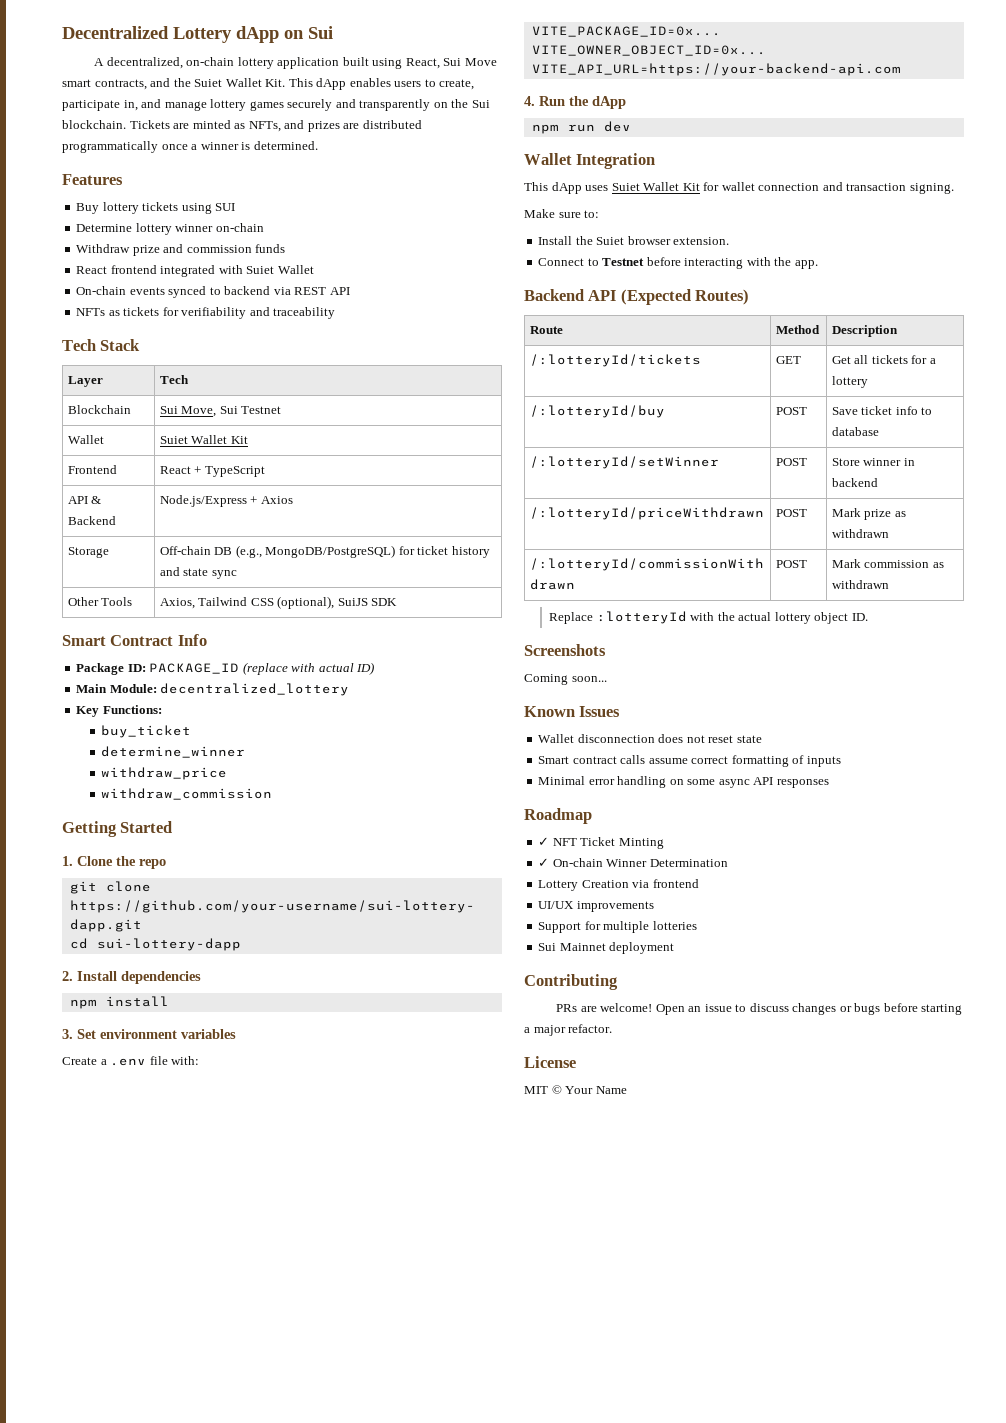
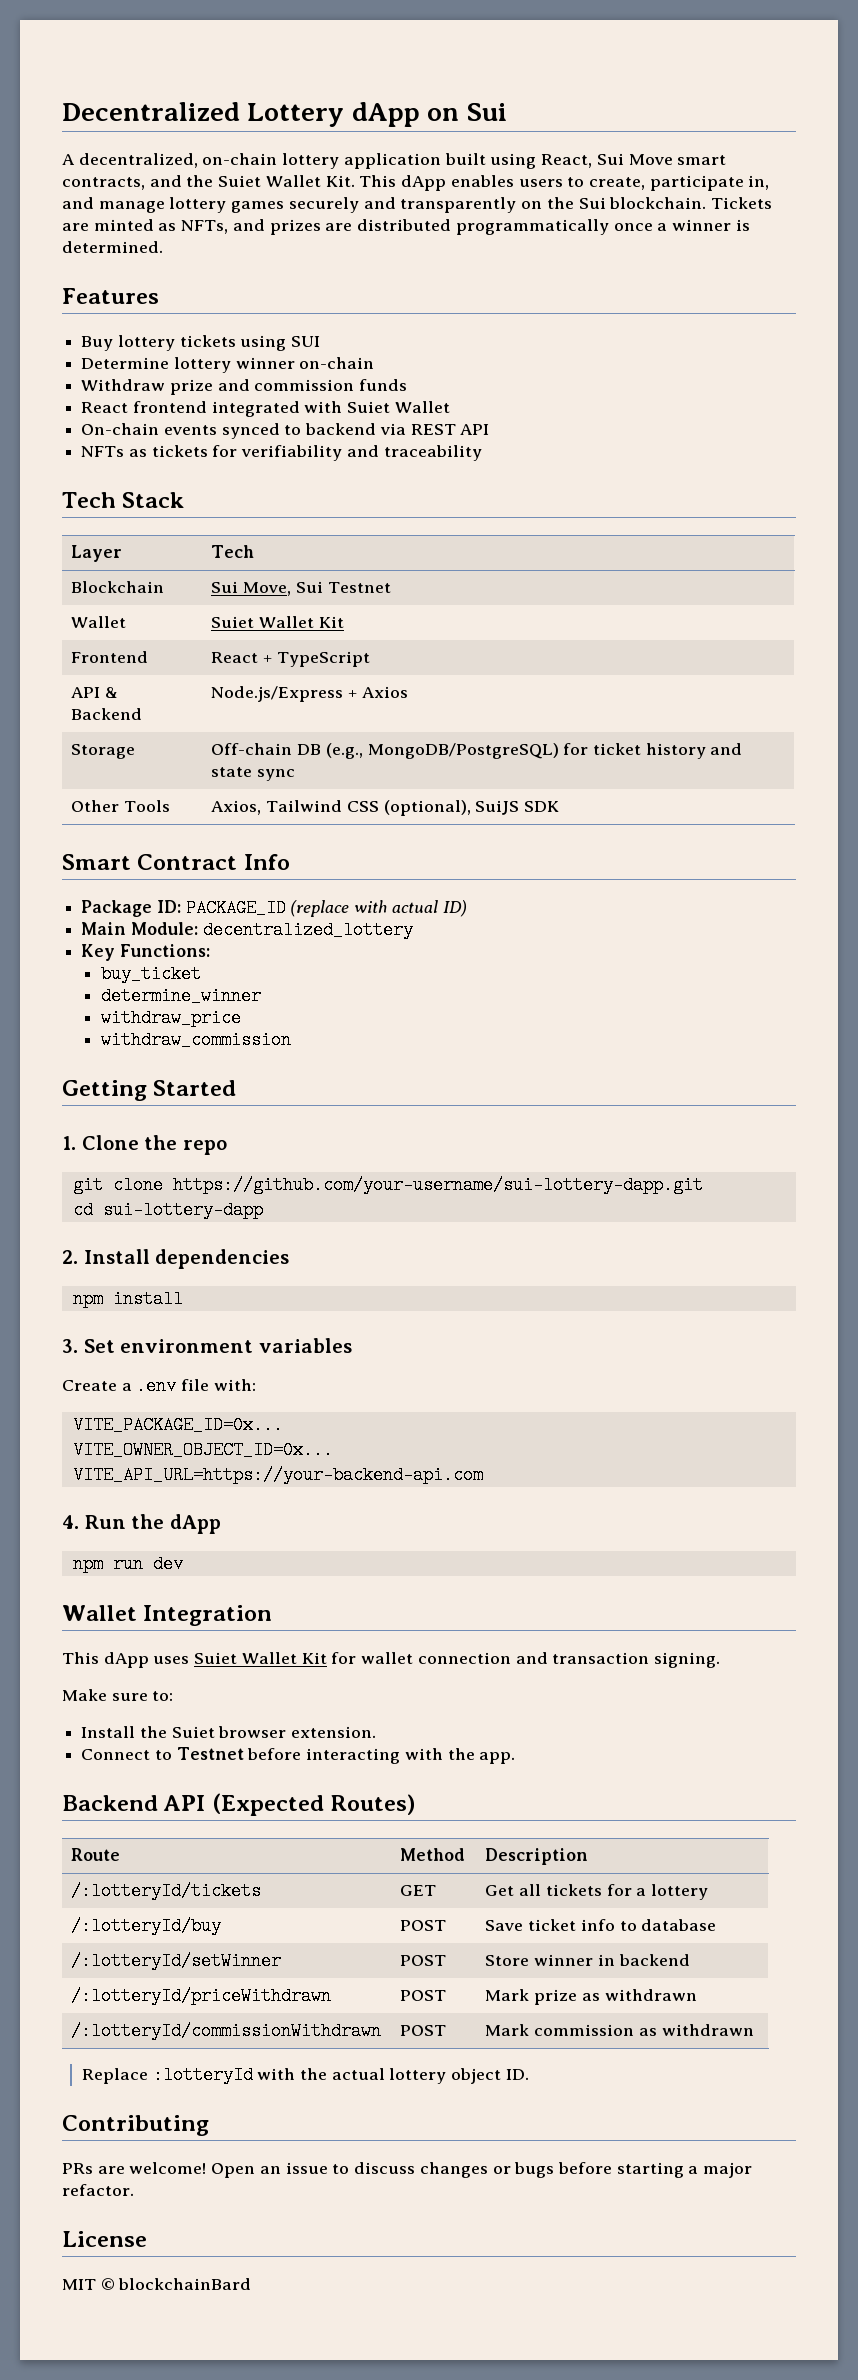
- Screenshots
- Coming soon...
- Known Issues
- Wallet disconnection does not reset state
- Smart contract calls assume correct formatting of inputs
- Minimal error handling on some async API responses
- Roadmap
- ✓ NFT Ticket Minting
- ✓ On-chain Winner Determination
- Lottery Creation via frontend
- UI/UX improvements
- Support for multiple lotteries
- Sui Mainnet deployment
- MIT © Your Name
+ MIT © blockchainBard

